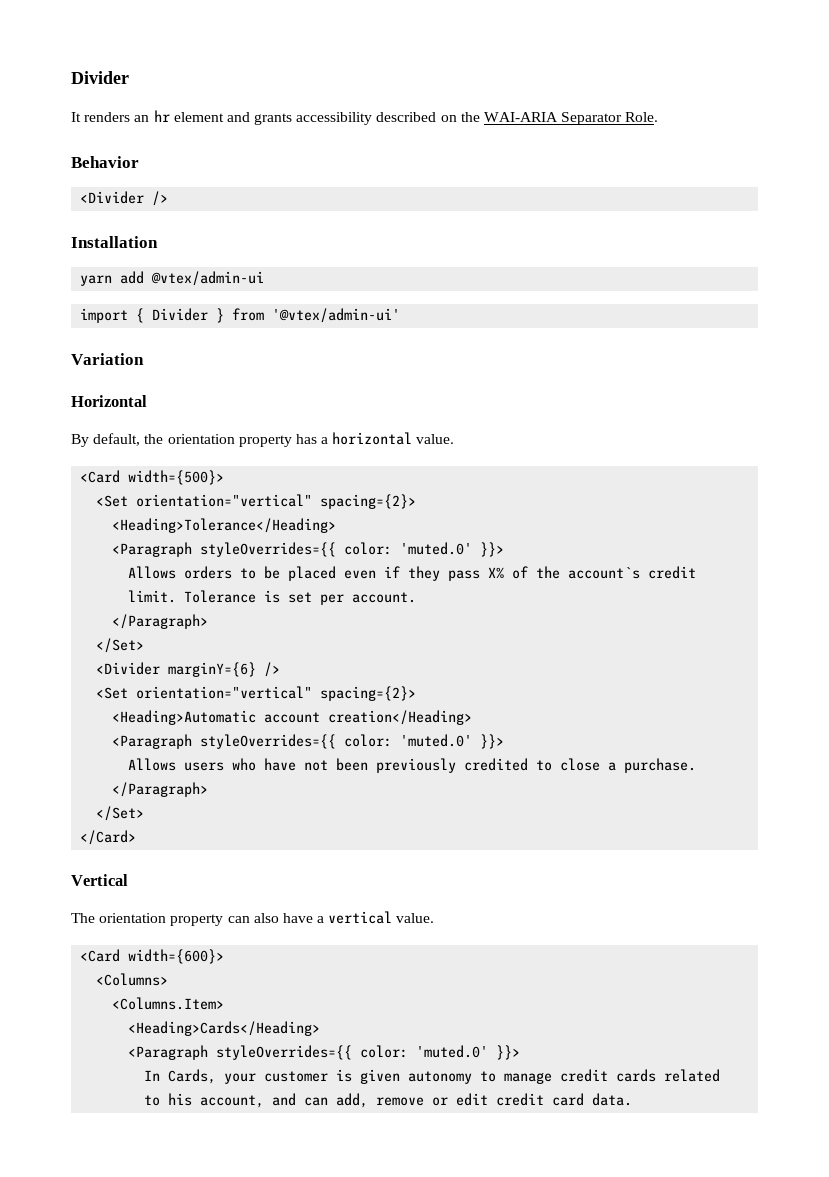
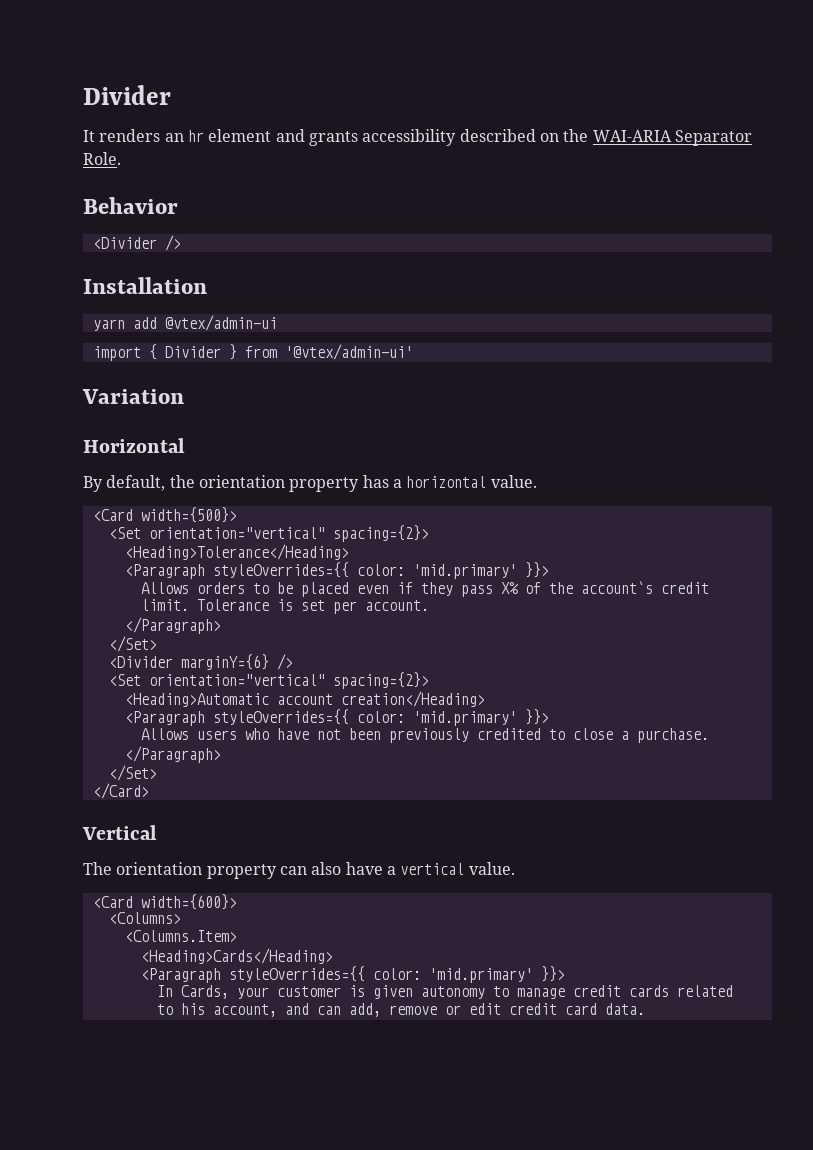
  <Heading>Tolerance</Heading>
- <Paragraph styleOverrides={{ color: 'muted.0' }}>
+ <Paragraph styleOverrides={{ color: 'mid.primary' }}>
  <Heading>Automatic account creation</Heading>
- <Paragraph styleOverrides={{ color: 'muted.0' }}>
+ <Paragraph styleOverrides={{ color: 'mid.primary' }}>
  <Heading>Cards</Heading>
- <Paragraph styleOverrides={{ color: 'muted.0' }}>
+ <Paragraph styleOverrides={{ color: 'mid.primary' }}>

